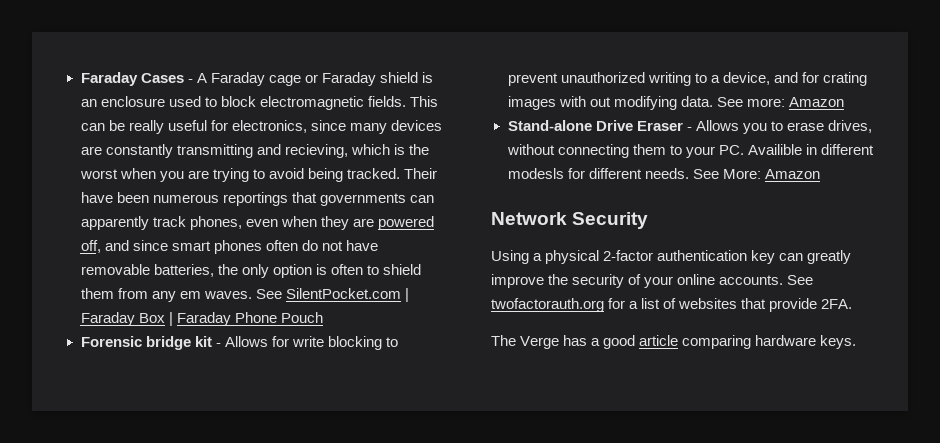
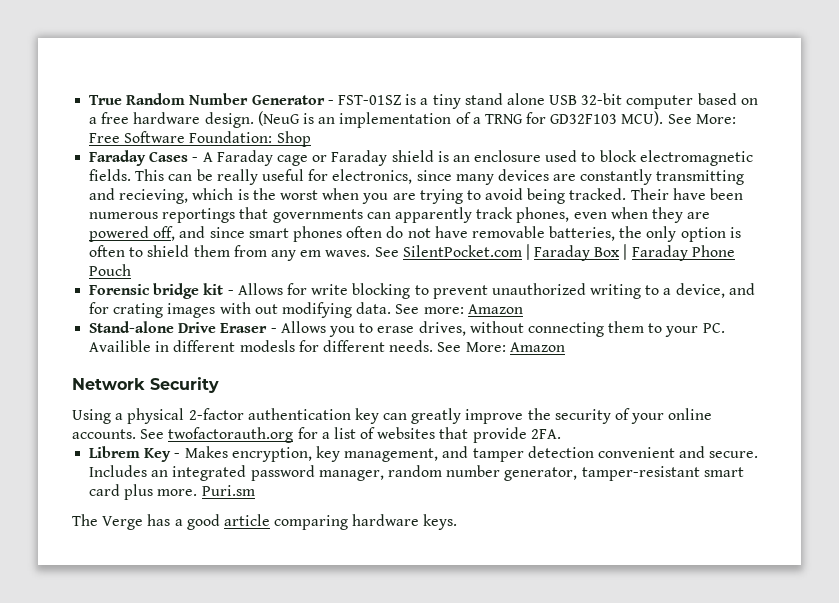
+ True Random Number Generator - FST-01SZ is a tiny stand alone USB 32-bit computer based on a free hardware design. (NeuG is an implementation of a TRNG for GD32F103 MCU). See More: Free Software Foundation: Shop
+ Librem Key - Makes encryption, key management, and tamper detection convenient and secure. Includes an integrated password manager, random number generator, tamper-resistant smart card plus more. Puri.sm

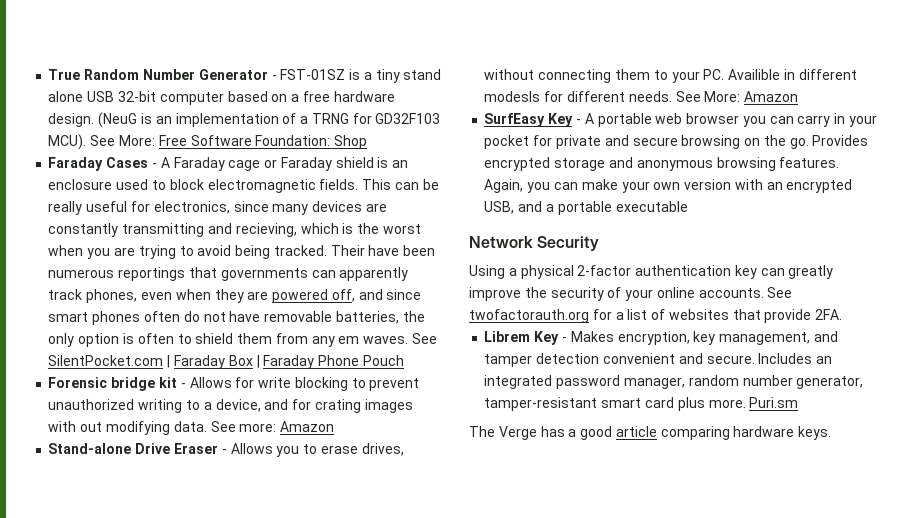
+ SurfEasy Key - A portable web browser you can carry in your pocket for private and secure browsing on the go. Provides encrypted storage and anonymous browsing features. Again, you can make your own version with an encrypted USB, and a portable executable

